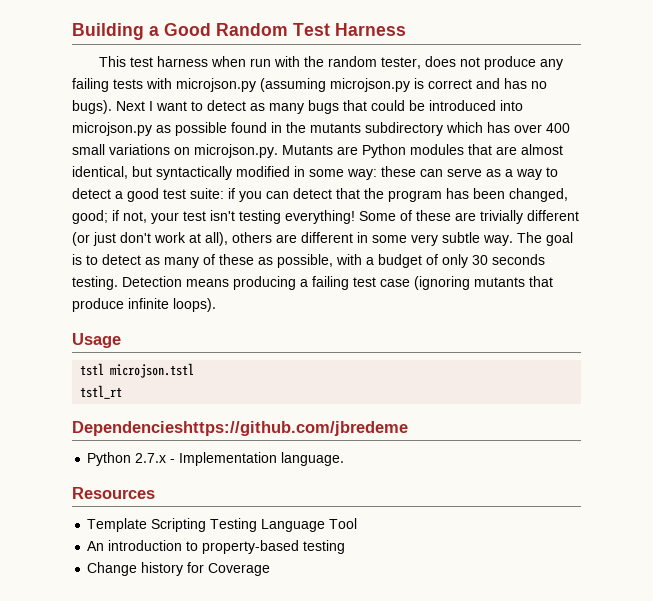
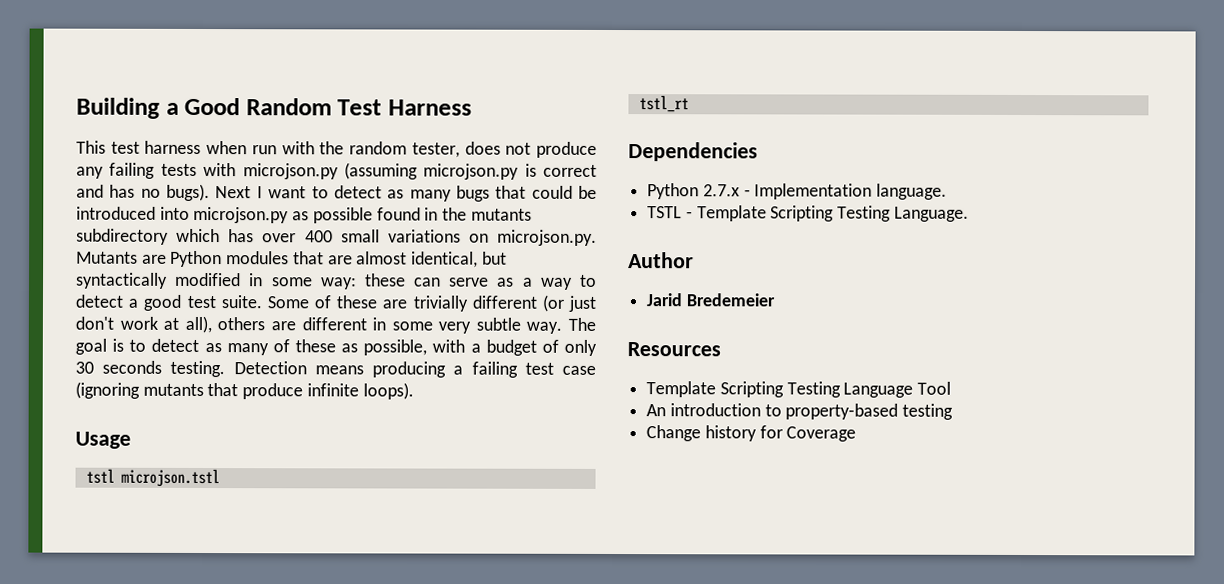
- Next I want to detect as many bugs that could be introduced into microjson.py as possible found in the mutants subdirectory which has over 400 small variations on microjson.py. Mutants are Python modules that are almost identical, but syntactically modified in some way: these can serve as a way to detect a good test suite: if you can detect that the program has been changed, good; if not, your test isn't testing everything!
+ Next I want to detect as many bugs that could be introduced into microjson.py as possible found in the mutants subdirectory which has over 400 small variations on microjson.py. Mutants are Python modules that are almost identical, but syntactically modified in some way: these can serve as a way to detect a good test suite.
- Dependencieshttps://github.com/jbredeme
+ Dependencies
+ TSTL - Template Scripting Testing Language.
+ Author
+ Jarid Bredemeier

